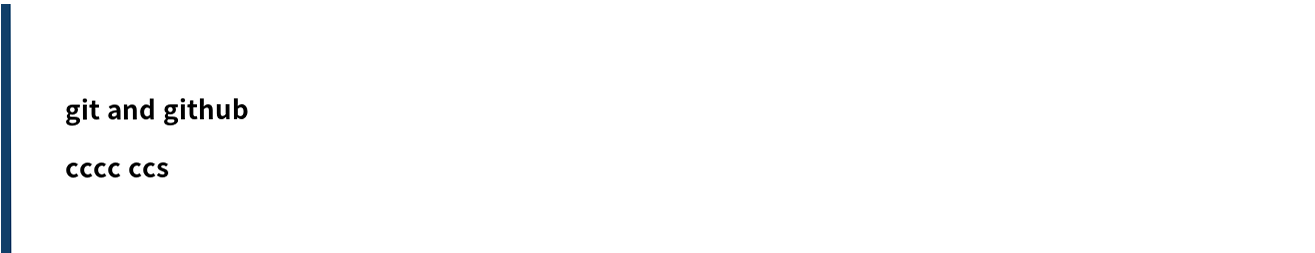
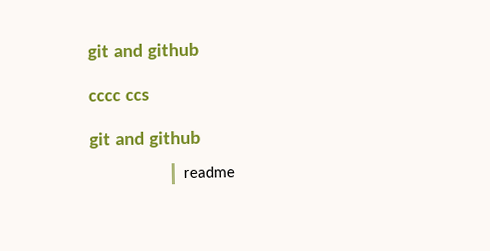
  cccc ccs
+ git and github
+ readme

